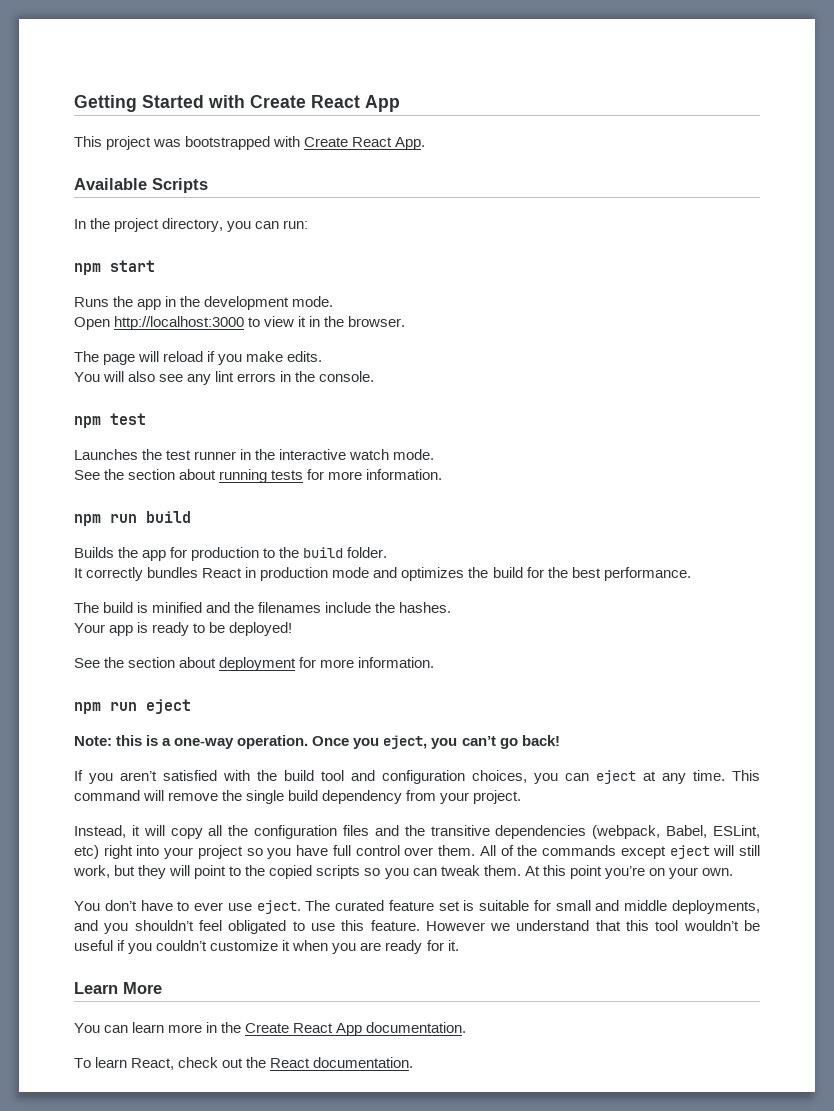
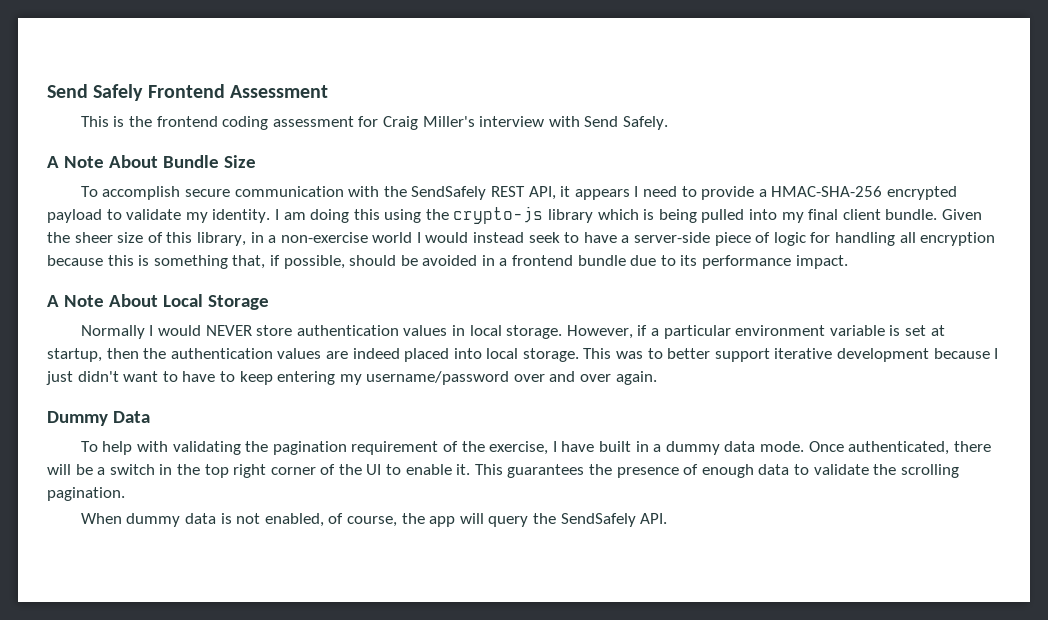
- Getting Started with Create React App
- This project was bootstrapped with Create React App.
- Available Scripts
- In the project directory, you can run:
- npm start
- Runs the app in the development mode.
- Open http://localhost:3000 to view it in the browser.
- The page will reload if you make edits.
- You will also see any lint errors in the console.
- npm test
- Launches the test runner in the interactive watch mode.
- See the section about running tests for more information.
- npm run build
- Builds the app for production to the build folder.
- It correctly bundles React in production mode and optimizes the build for the best performance.
- The build is minified and the filenames include the hashes.
- Your app is ready to be deployed!
- See the section about deployment for more information.
- npm run eject
- Note: this is a one-way operation. Once you eject, you can’t go back!
- If you aren’t satisfied with the build tool and configuration choices, you can eject at any time. This command will remove the single build dependency from your project.
- Instead, it will copy all the configuration files and the transitive dependencies (webpack, Babel, ESLint, etc) right into your project so you have full control over them. All of the commands except eject will still work, but they will point to the copied scripts so you can tweak them. At this point you’re on your own.
- You don’t have to ever use eject. The curated feature set is suitable for small and middle deployments, and you shouldn’t feel obligated to use this feature. However we understand that this tool wouldn’t be useful if you couldn’t customize it when you are ready for it.
- Learn More
- You can learn more in the Create React App documentation.
- To learn React, check out the React documentation.
+ Send Safely Frontend Assessment
+ This is the frontend coding assessment for Craig Miller's interview with Send Safely.
+ A Note About Bundle Size
+ To accomplish secure communication with the SendSafely REST API, it appears I need to provide a HMAC-SHA-256 encrypted payload to validate my identity. I am doing this using the crypto-js library which is being pulled into my final client bundle. Given the sheer size of this library, in a non-exercise world I would instead seek to have a server-side piece of logic for handling all encryption because this is something that, if possible, should be avoided in a frontend bundle due to its performance impact.
+ A Note About Local Storage
+ Normally I would NEVER store authentication values in local storage. However, if a particular environment variable is set at startup, then the authentication values are indeed placed into local storage. This was to better support iterative development because I just didn't want to have to keep entering my username/password over and over again.
+ Dummy Data
+ To help with validating the pagination requirement of the exercise, I have built in a dummy data mode. Once authenticated, there will be a switch in the top right corner of the UI to enable it. This guarantees the presence of enough data to validate the scrolling pagination.
+ When dummy data is not enabled, of course, the app will query the SendSafely API.

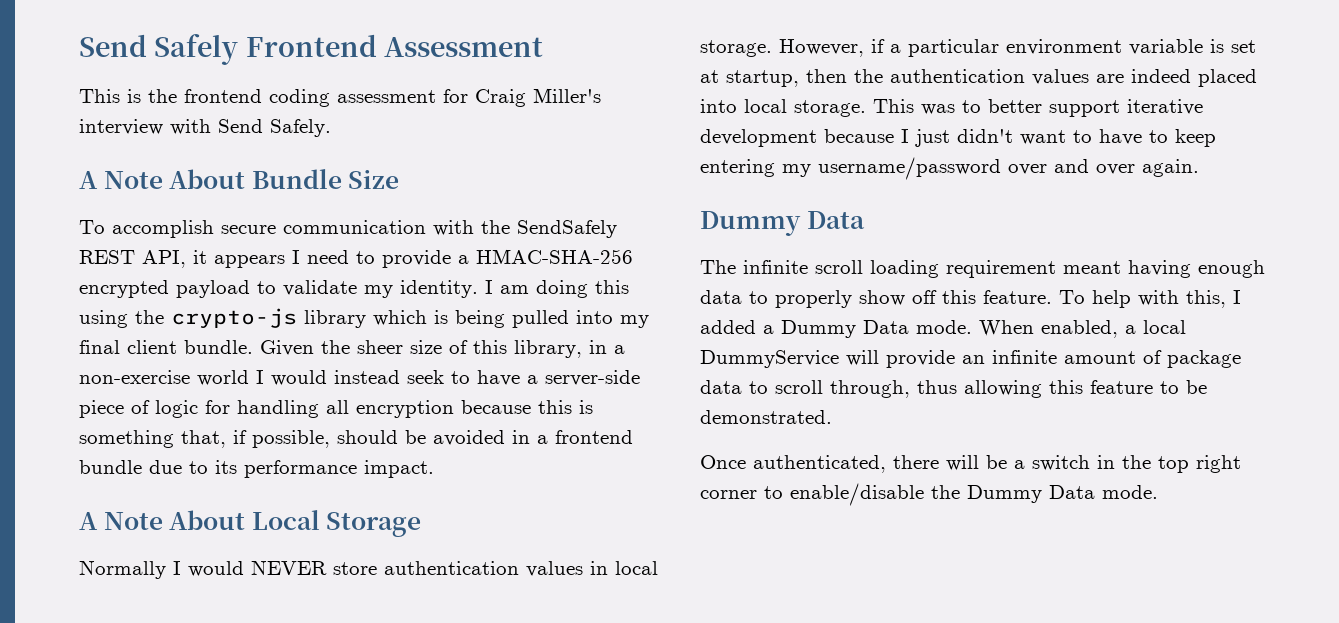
- To help with validating the pagination requirement of the exercise, I have built in a dummy data mode. Once authenticated, there will be a switch in the top right corner of the UI to enable it. This guarantees the presence of enough data to validate the scrolling pagination.
- When dummy data is not enabled, of course, the app will query the SendSafely API.
+ The infinite scroll loading requirement meant having enough data to properly show off this feature. To help with this, I added a Dummy Data mode. When enabled, a local DummyService will provide an infinite amount of package data to scroll through, thus allowing this feature to be demonstrated.
+ Once authenticated, there will be a switch in the top right corner to enable/disable the Dummy Data mode.

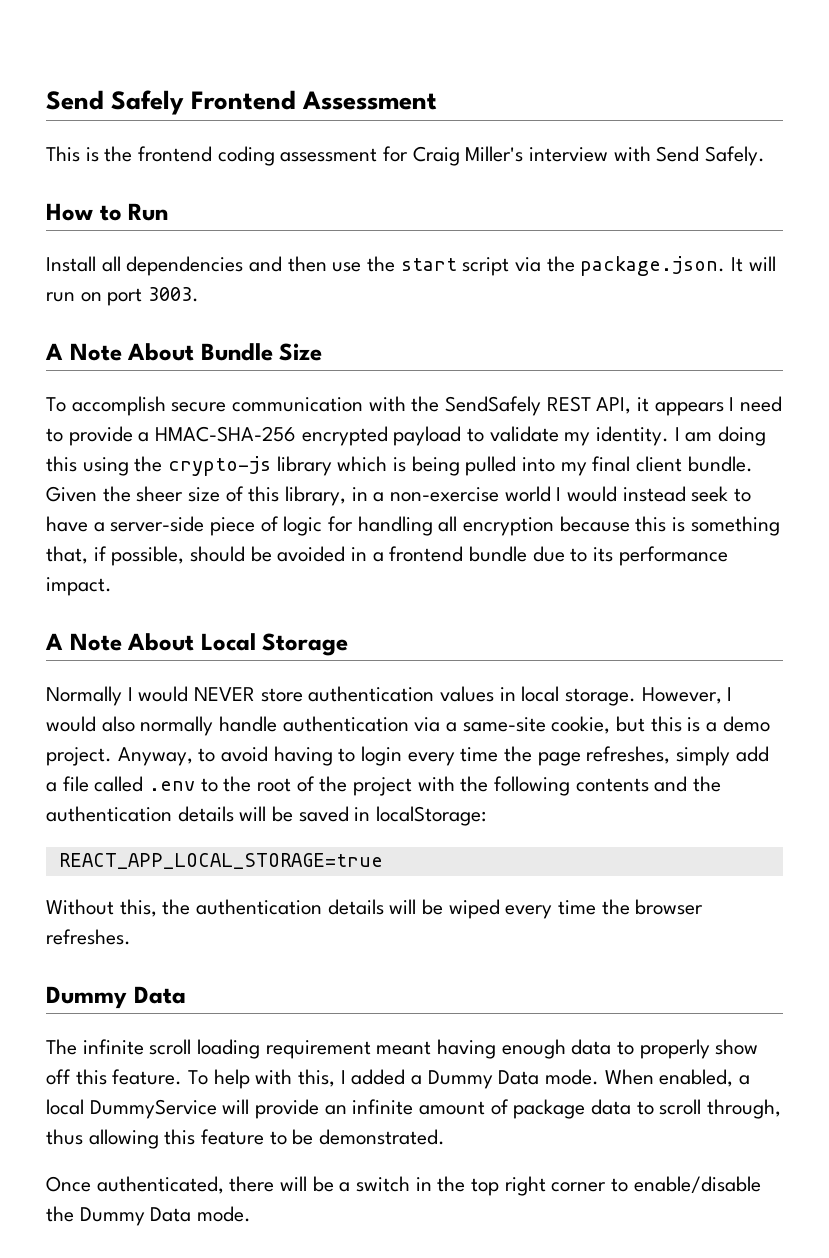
+ How to Run
+ Install all dependencies and then use the start script via the package.json. It will run on port 3003.
- However, if a particular environment variable is set at startup, then the authentication values are indeed placed into local storage. This was to better support iterative development because I just didn't want to have to keep entering my username/password over and over again.
+ However, I would also normally handle authentication via a same-site cookie, but this is a demo project. Anyway, to avoid having to login every time the page refreshes, simply add a file called .env to the root of the project with the following contents and the authentication details will be saved in localStorage:
+ REACT_APP_LOCAL_STORAGE=true
+ Without this, the authentication details will be wiped every time the browser refreshes.

